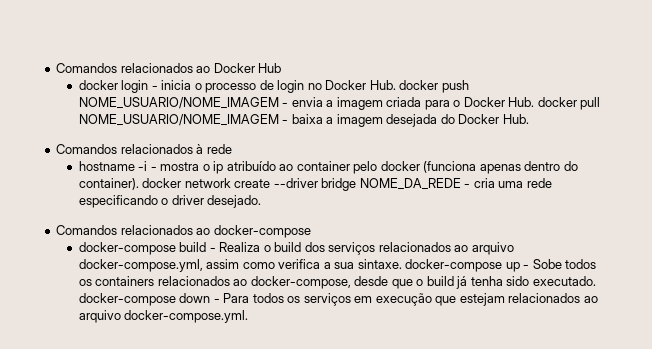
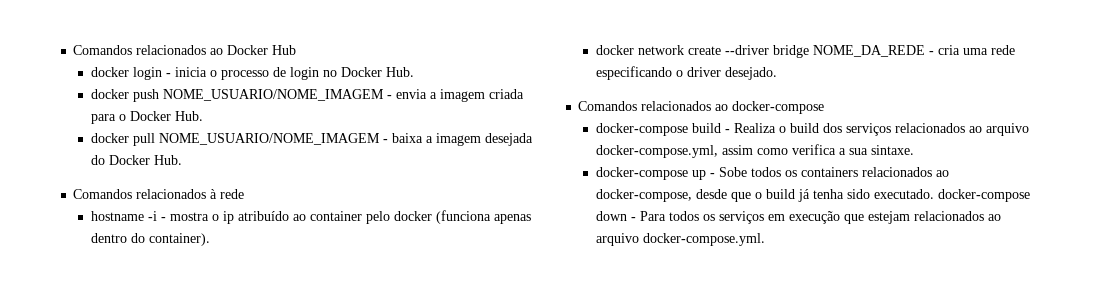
- docker login - inicia o processo de login no Docker Hub. docker push NOME_USUARIO/NOME_IMAGEM - envia a imagem criada para o Docker Hub. docker pull NOME_USUARIO/NOME_IMAGEM - baixa a imagem desejada do Docker Hub.
+ docker login - inicia o processo de login no Docker Hub.
+ docker push NOME_USUARIO/NOME_IMAGEM - envia a imagem criada para o Docker Hub.
+ docker pull NOME_USUARIO/NOME_IMAGEM - baixa a imagem desejada do Docker Hub.
- hostname -i - mostra o ip atribuído ao container pelo docker (funciona apenas dentro do container). docker network create --driver bridge NOME_DA_REDE - cria uma rede especificando o driver desejado.
+ hostname -i - mostra o ip atribuído ao container pelo docker (funciona apenas dentro do container).
+ docker network create --driver bridge NOME_DA_REDE - cria uma rede especificando o driver desejado.
- docker-compose build - Realiza o build dos serviços relacionados ao arquivo docker-compose.yml, assim como verifica a sua sintaxe. docker-compose up - Sobe todos os containers relacionados ao docker-compose, desde que o build já tenha sido executado. docker-compose down - Para todos os serviços em execução que estejam relacionados ao arquivo docker-compose.yml.
+ docker-compose build - Realiza o build dos serviços relacionados ao arquivo docker-compose.yml, assim como verifica a sua sintaxe.
+ docker-compose up - Sobe todos os containers relacionados ao docker-compose, desde que o build já tenha sido executado. docker-compose down - Para todos os serviços em execução que estejam relacionados ao arquivo docker-compose.yml.

